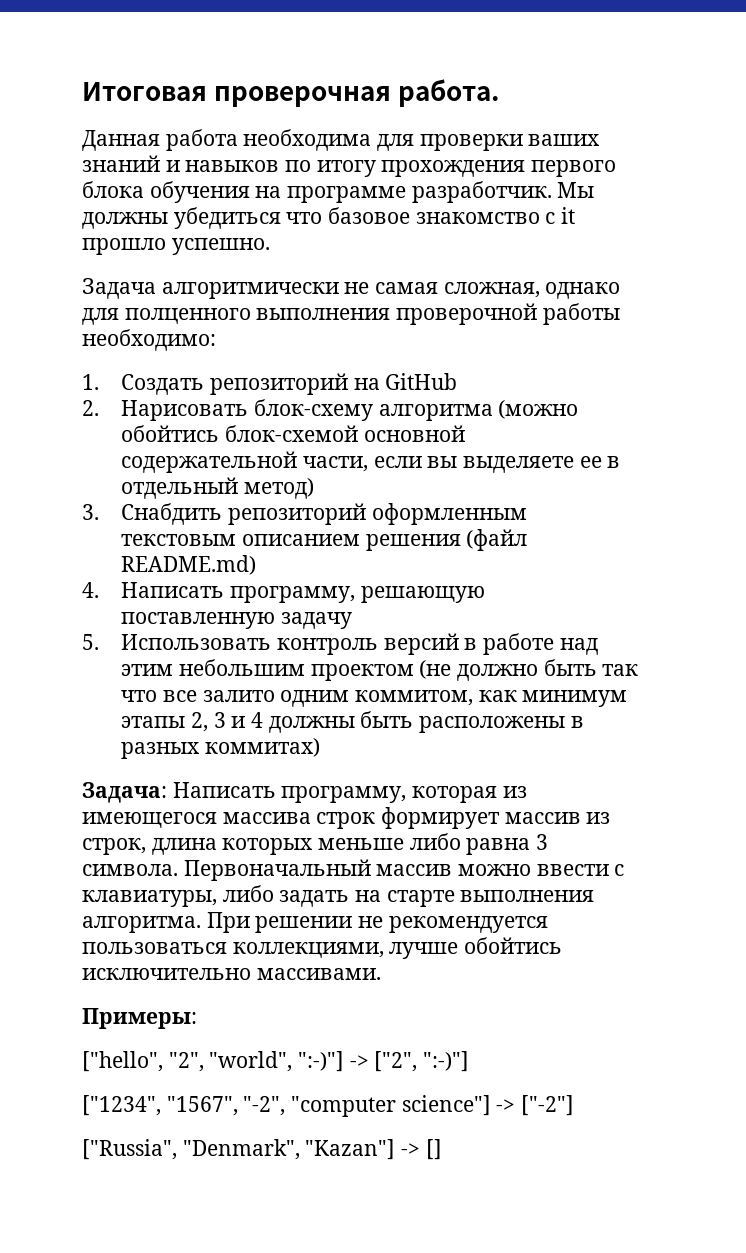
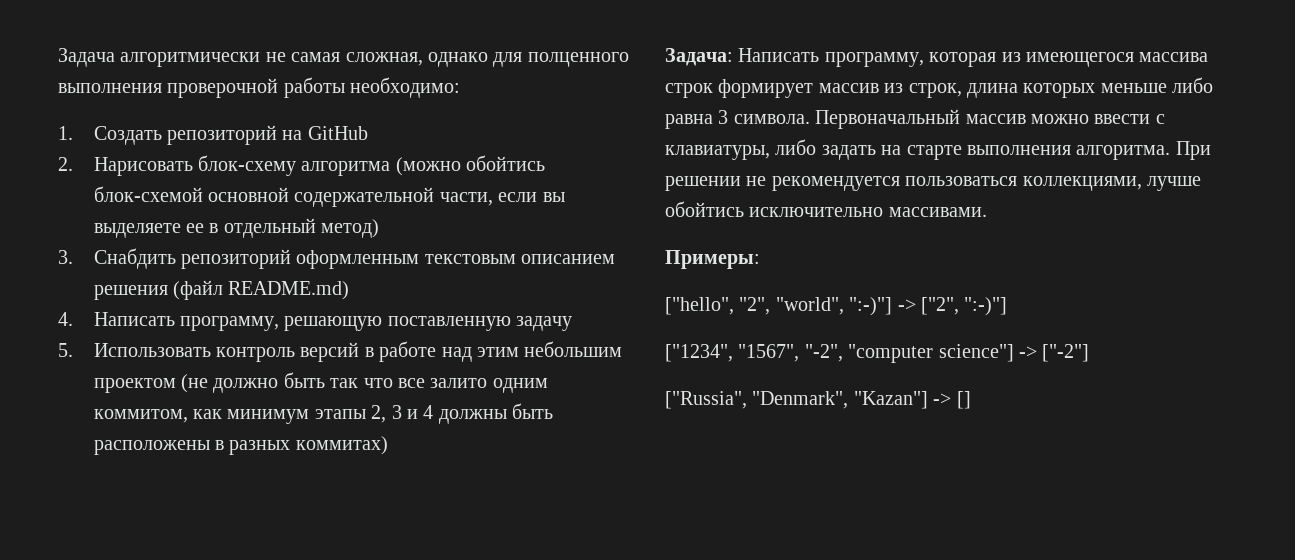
- Итоговая проверочная работа.
- Данная работа необходима для проверки ваших знаний и навыков по итогу прохождения первого блока обучения на программе разработчик. Мы должны убедиться что базовое знакомство с it прошло успешно.

